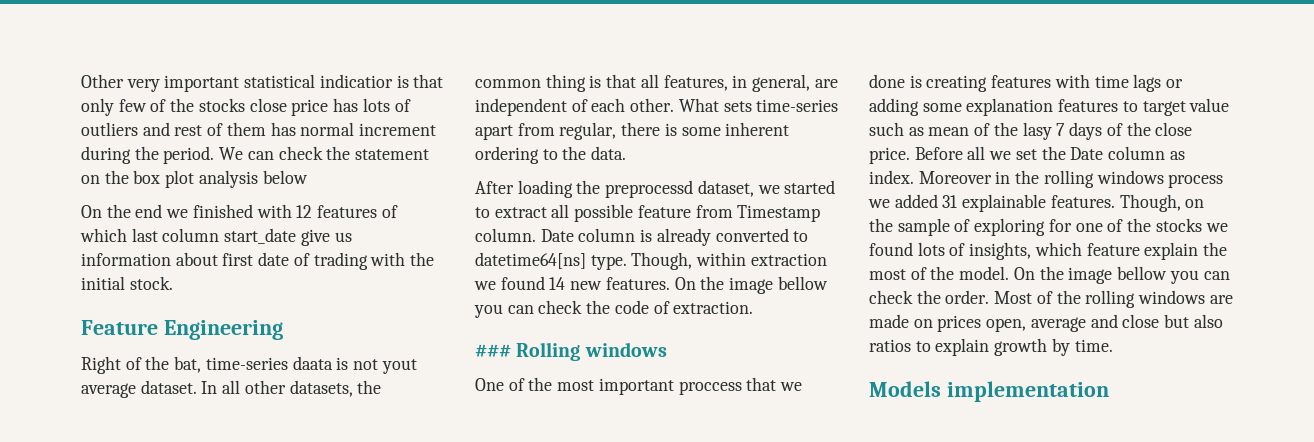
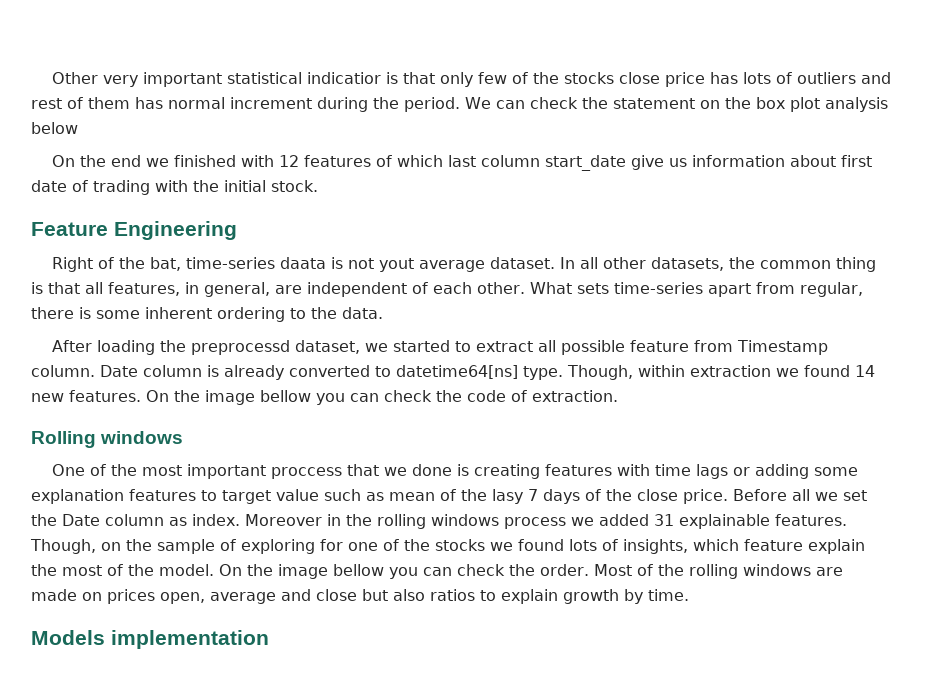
- ### Rolling windows
+ Rolling windows

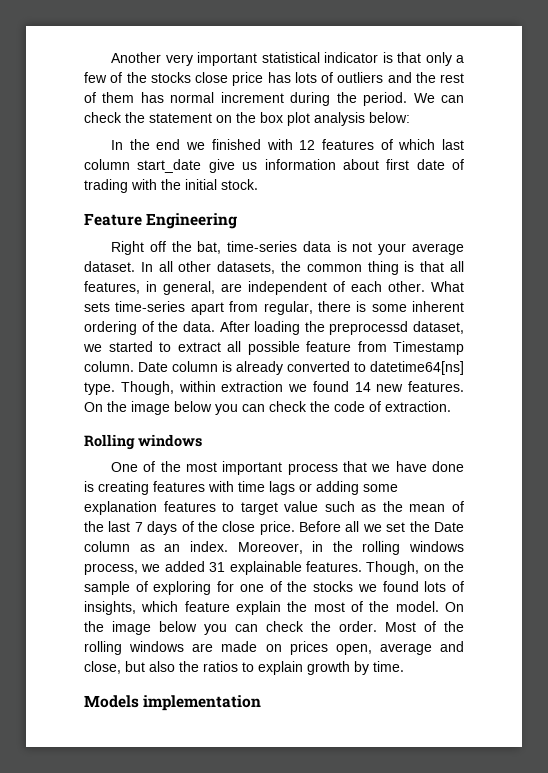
- Other very important statistical indicatior is that only few of the stocks close price has lots of outliers and rest of them has normal increment during the period.
+ Another very important statistical indicator is that only a few of the stocks close price has lots of outliers and the rest of them has normal increment during the period.
- We can check the statement on the box plot analysis below
- On the end we finished with 12 features of which last column start_date give us information about first date of trading with the initial stock.
+ We can check the statement on the box plot analysis below:
+ In the end we finished with 12 features of which last column start_date give us information about first date of trading with the initial stock.
- Right of the bat, time-series daata is not yout average dataset.
+ Right off the bat, time-series data is not your average dataset.
- What sets time-series apart from regular, there is some inherent ordering to the data.
- After loading the preprocessd dataset, we started to extract all possible feature from Timestamp column.
+ What sets time-series apart from regular, there is some inherent ordering of the data. After loading the preprocessd dataset, we started to extract all possible feature from Timestamp column.
- On the image bellow you can check the code of extraction.
+ On the image below you can check the code of extraction.
- One of the most important proccess that we done is creating features with time lags or adding some explanation features to target value such as mean of the lasy 7 days of the close price.
+ One of the most important process that we have done is creating features with time lags or adding some explanation features to target value such as the mean of the last 7 days of the close price.
- Before all we set the Date column as index. Moreover in the rolling windows process we added 31 explainable features.
+ Before all we set the Date column as an index. Moreover, in the rolling windows process, we added 31 explainable features.
- On the image bellow you can check the order.
+ On the image below you can check the order.
- Most of the rolling windows are made on prices open, average and close but also ratios to explain growth by time.
+ Most of the rolling windows are made on prices open, average and close, but also the ratios to explain growth by time.

